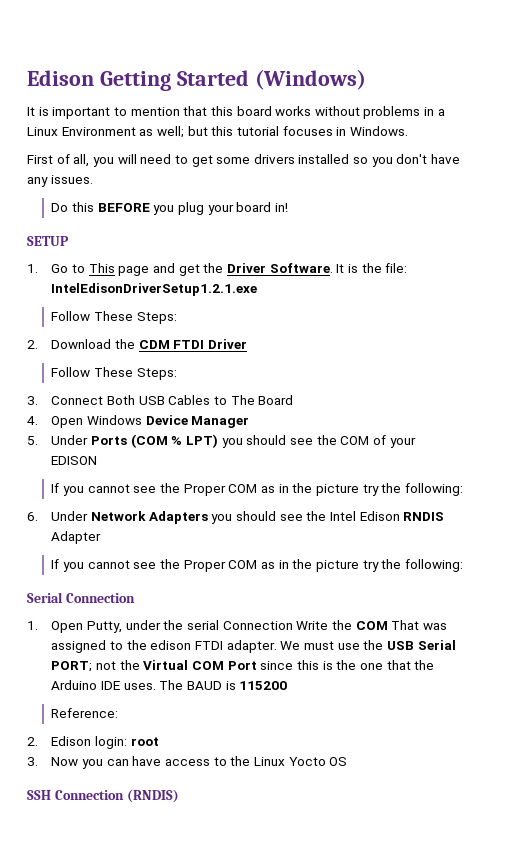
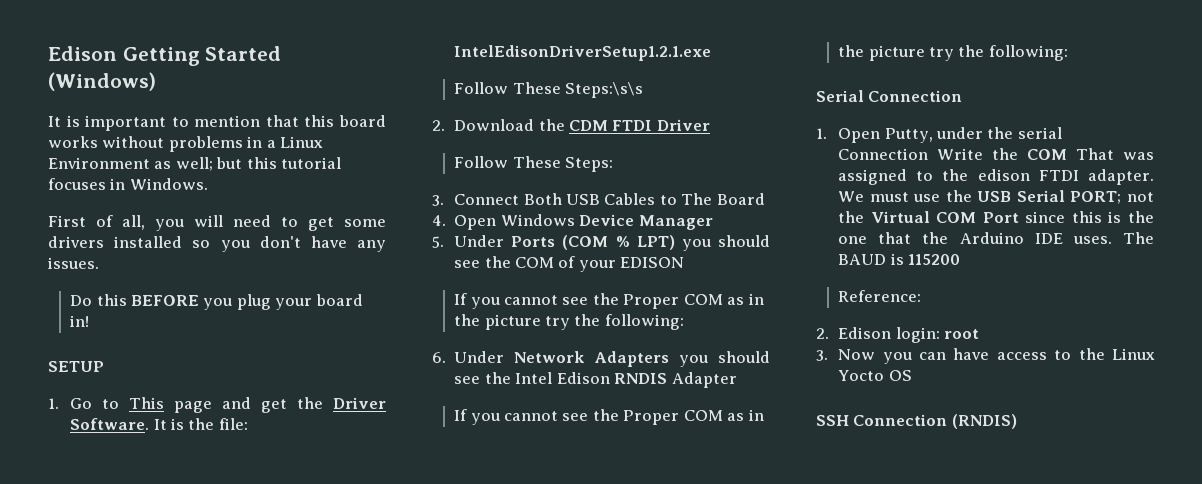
  It is the file: IntelEdisonDriverSetup1.2.1.exe
- Follow These Steps:
+ Follow These Steps:\s\s

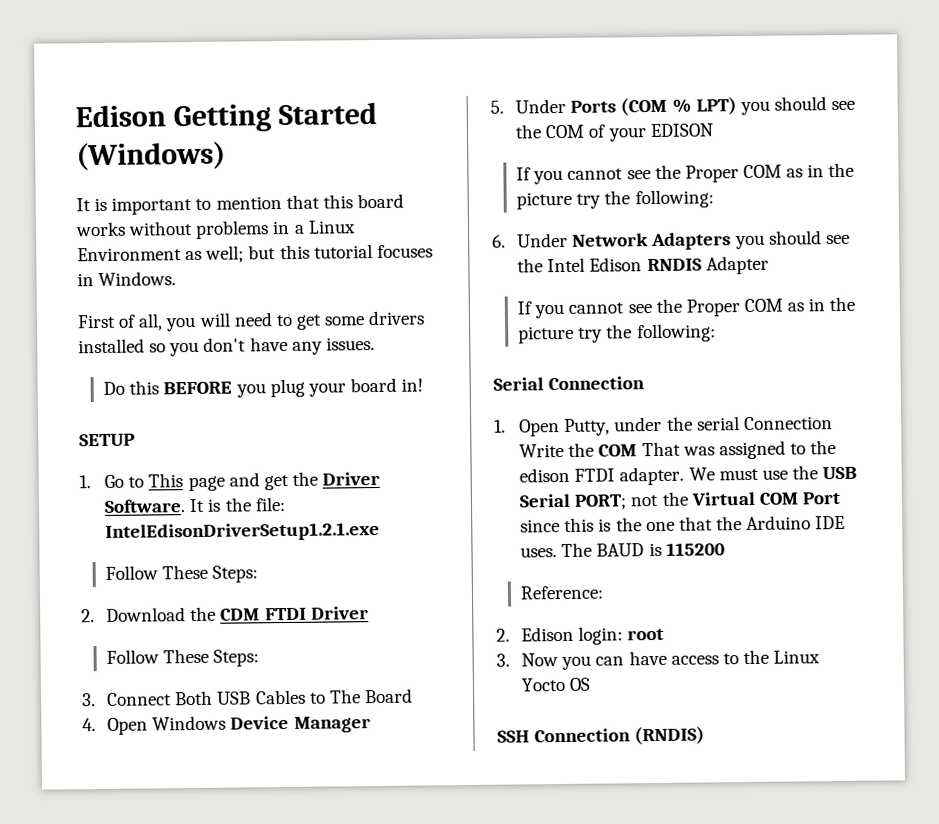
  It is the file: IntelEdisonDriverSetup1.2.1.exe
- Follow These Steps:\s\s
+ Follow These Steps:

